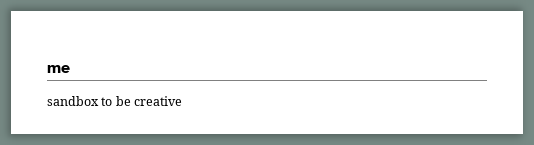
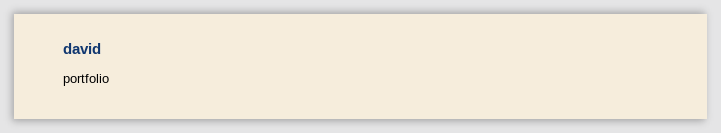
- me
- sandbox to be creative
+ david
+ portfolio

